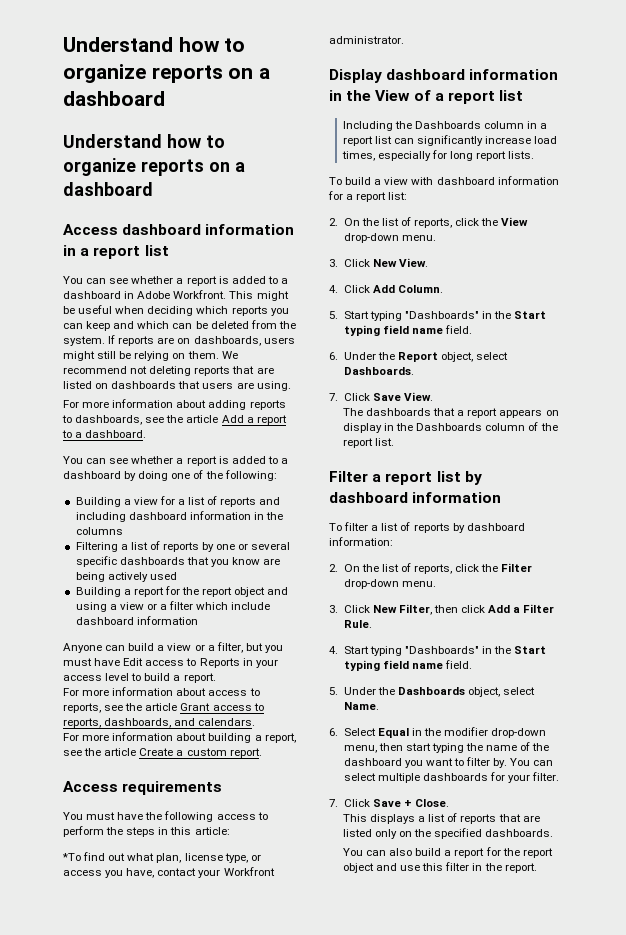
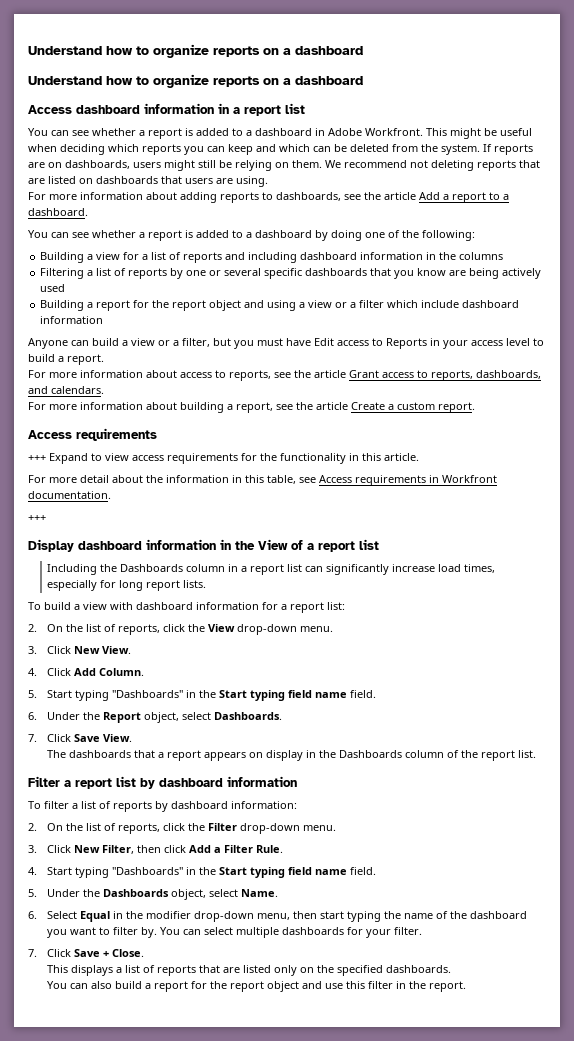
- You must have the following access to perform the steps in this article:
- *To find out what plan, license type, or access you have, contact your Workfront administrator.
+ +++ Expand to view access requirements for the functionality in this article.
+ For more detail about the information in this table, see Access requirements in Workfront documentation.
+ +++

